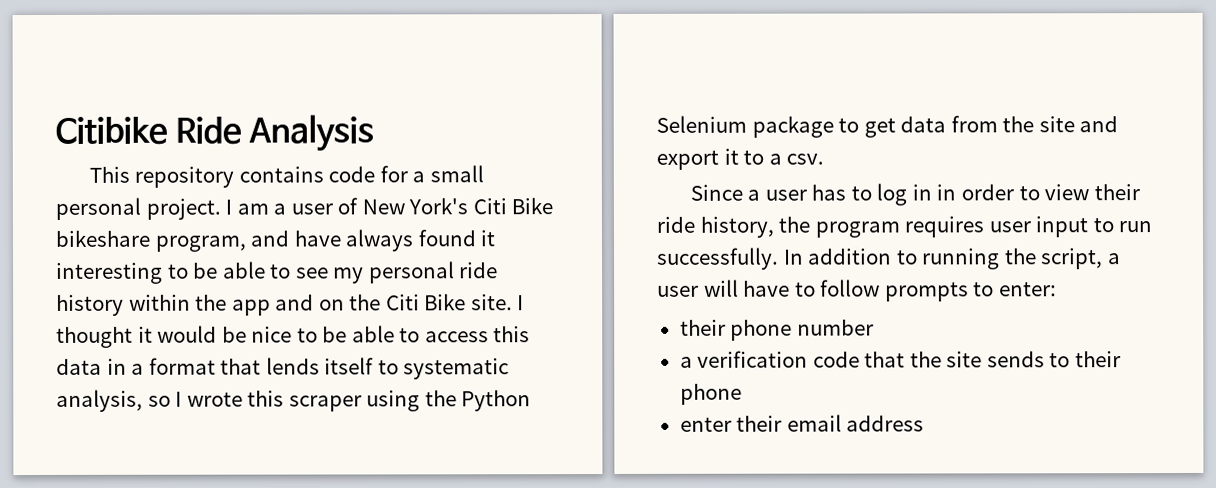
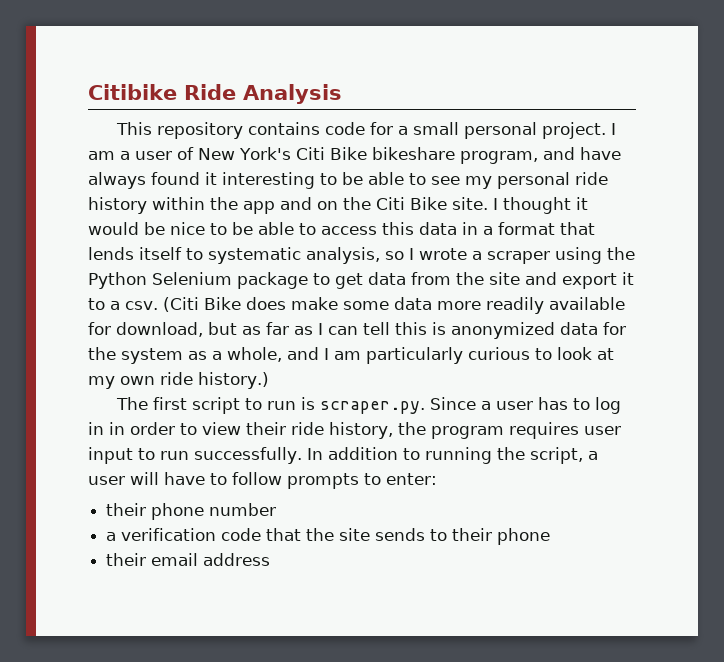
- I thought it would be nice to be able to access this data in a format that lends itself to systematic analysis, so I wrote this scraper using the Python Selenium package to get data from the site and export it to a csv.
- Since a user has to log in in order to view their ride history, the program requires user input to run successfully.
+ I thought it would be nice to be able to access this data in a format that lends itself to systematic analysis, so I wrote a scraper using the Python Selenium package to get data from the site and export it to a csv. (Citi Bike does make some data more readily available for download, but as far as I can tell this is anonymized data for the system as a whole, and I am particularly curious to look at my own ride history.)
+ The first script to run is scraper.py. Since a user has to log in in order to view their ride history, the program requires user input to run successfully.
- enter their email address
+ their email address

